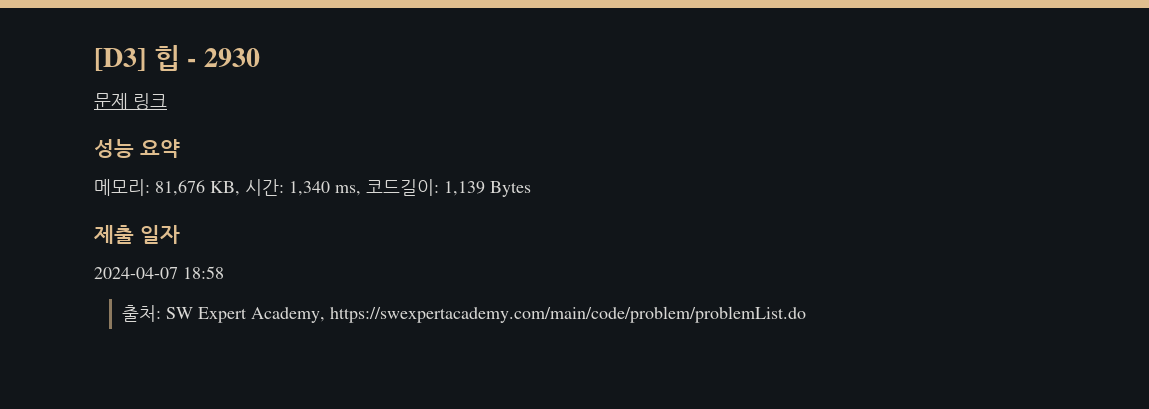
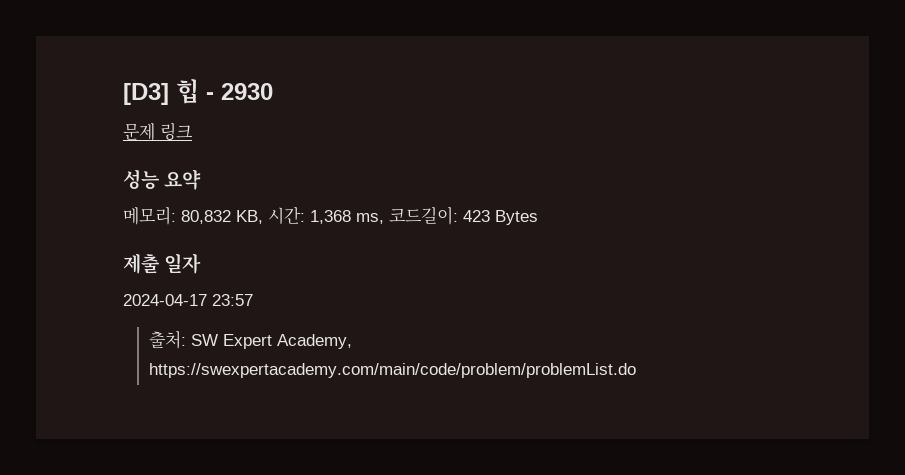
- 메모리: 81,676 KB, 시간: 1,340 ms, 코드길이: 1,139 Bytes
+ 메모리: 80,832 KB, 시간: 1,368 ms, 코드길이: 423 Bytes
- 2024-04-07 18:58
+ 2024-04-17 23:57

